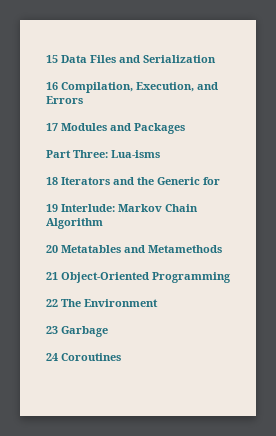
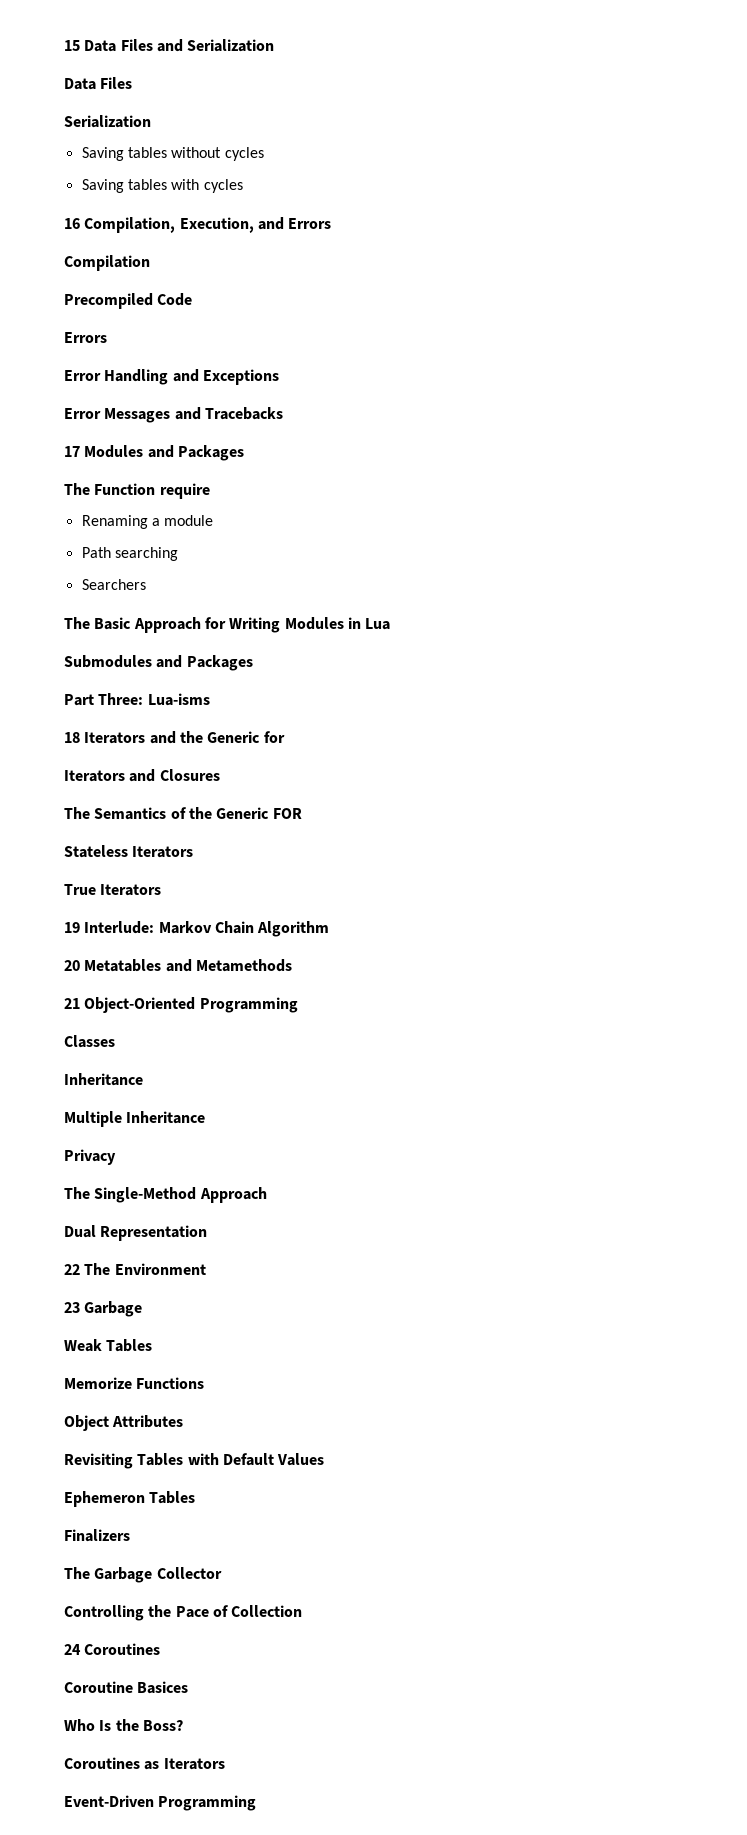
  15 Data Files and Serialization
+ Data Files
+ Serialization
+ Saving tables without cycles
+ Saving tables with cycles
+ Compilation
+ Precompiled Code
+ Errors
+ Error Handling and Exceptions
+ Error Messages and Tracebacks
  17 Modules and Packages
+ The Function require
+ Renaming a module
+ Path searching
+ Searchers
+ The Basic Approach for Writing Modules in Lua
+ Submodules and Packages
+ Iterators and Closures
+ The Semantics of the Generic FOR
+ Stateless Iterators
+ True Iterators
+ Classes
+ Inheritance
+ Multiple Inheritance
+ Privacy
+ The Single-Method Approach
+ Dual Representation
+ Weak Tables
+ Memorize Functions
+ Object Attributes
+ Revisiting Tables with Default Values
+ Ephemeron Tables
+ Finalizers
+ The Garbage Collector
+ Controlling the Pace of Collection
  24 Coroutines
+ Coroutine Basices
+ Who Is the Boss?
+ Coroutines as Iterators
+ Event-Driven Programming

